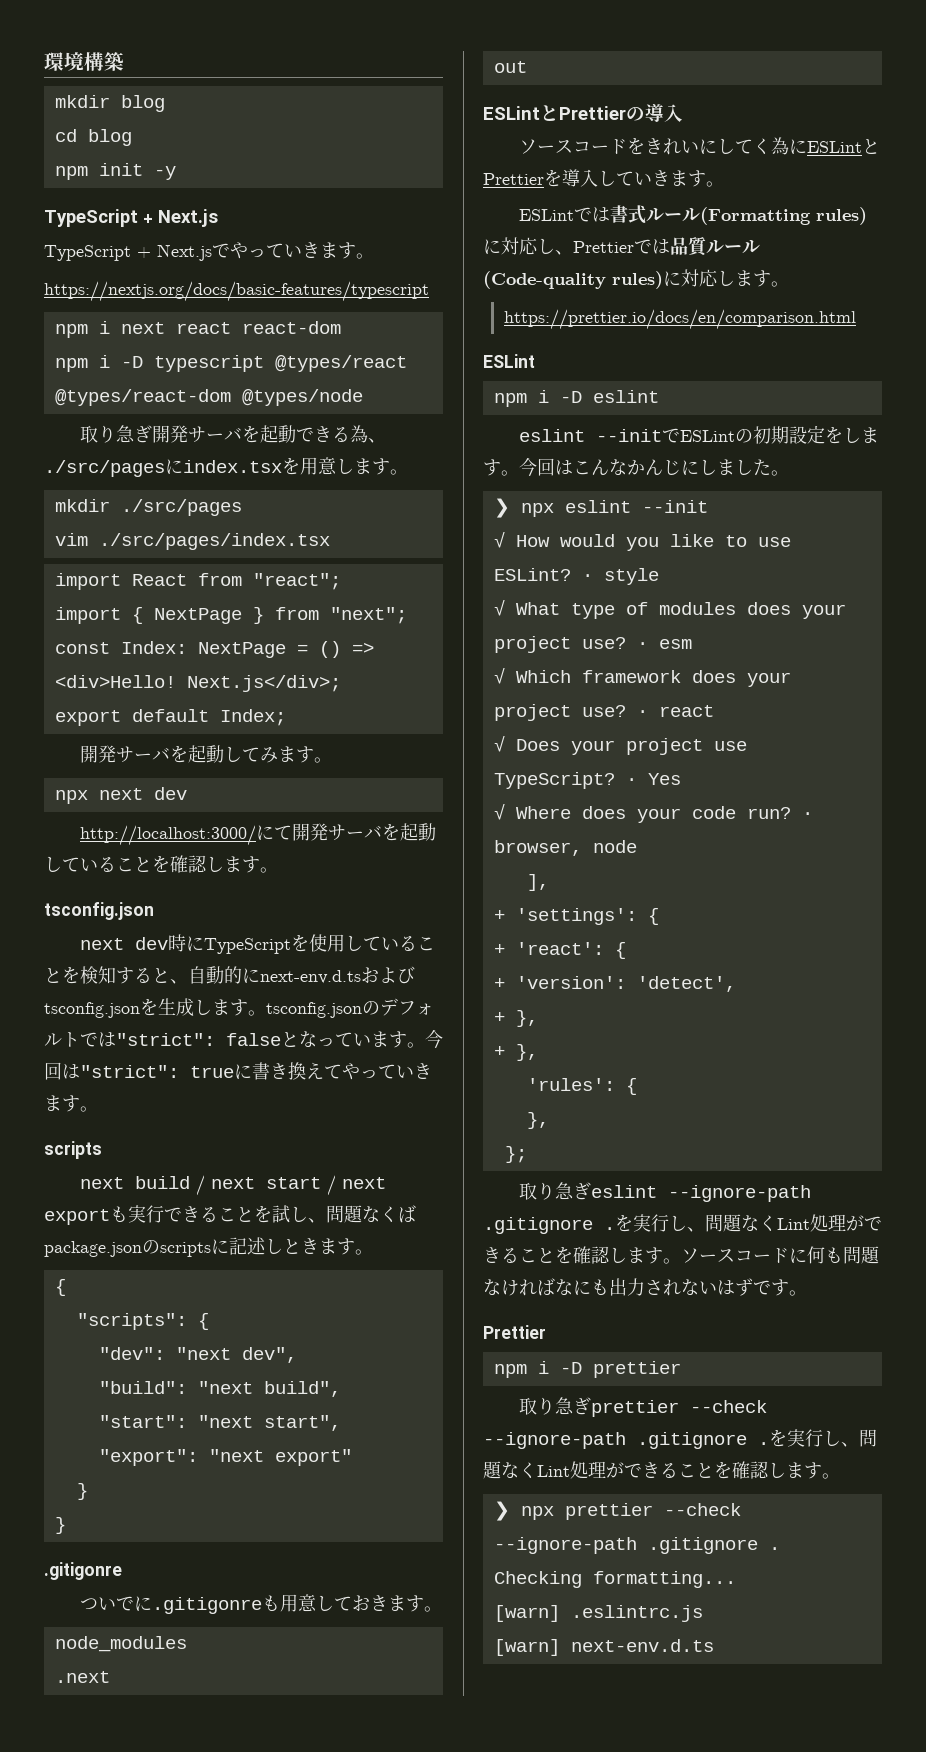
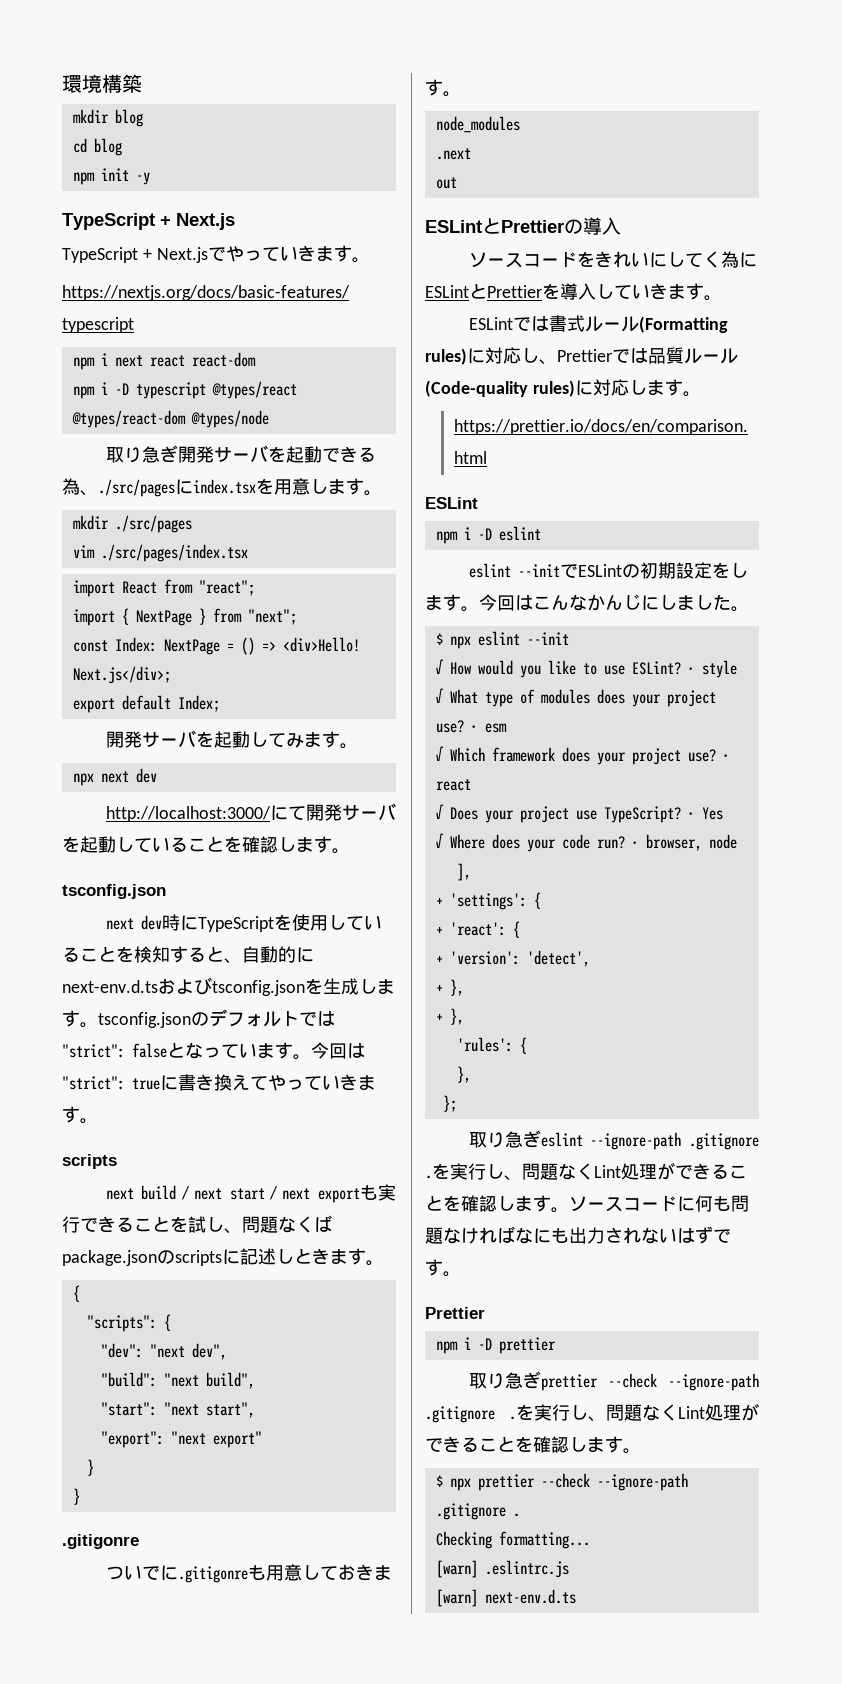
- ❯ npx eslint --init
+ $ npx eslint --init
- ❯ npx prettier --check --ignore-path .gitignore .
+ $ npx prettier --check --ignore-path .gitignore .

